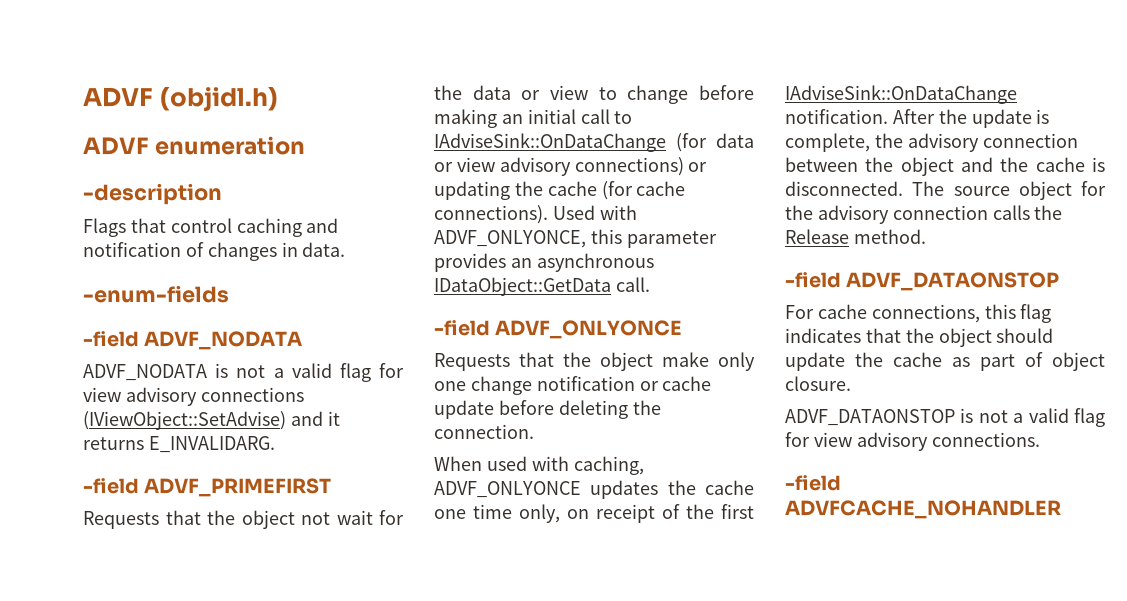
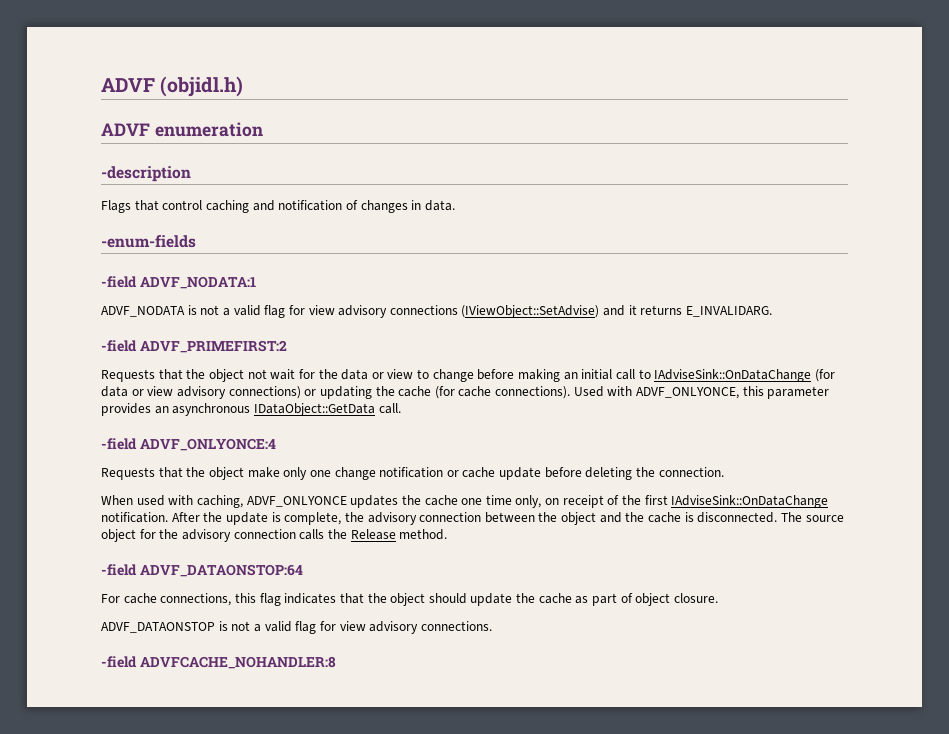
- -field ADVF_NODATA
+ -field ADVF_NODATA:1
- -field ADVF_PRIMEFIRST
+ -field ADVF_PRIMEFIRST:2
- -field ADVF_ONLYONCE
+ -field ADVF_ONLYONCE:4
- -field ADVF_DATAONSTOP
+ -field ADVF_DATAONSTOP:64
- -field ADVFCACHE_NOHANDLER
+ -field ADVFCACHE_NOHANDLER:8

